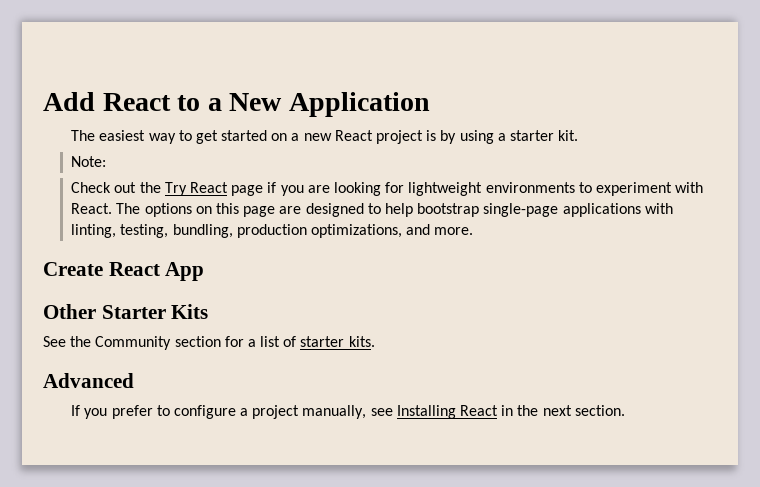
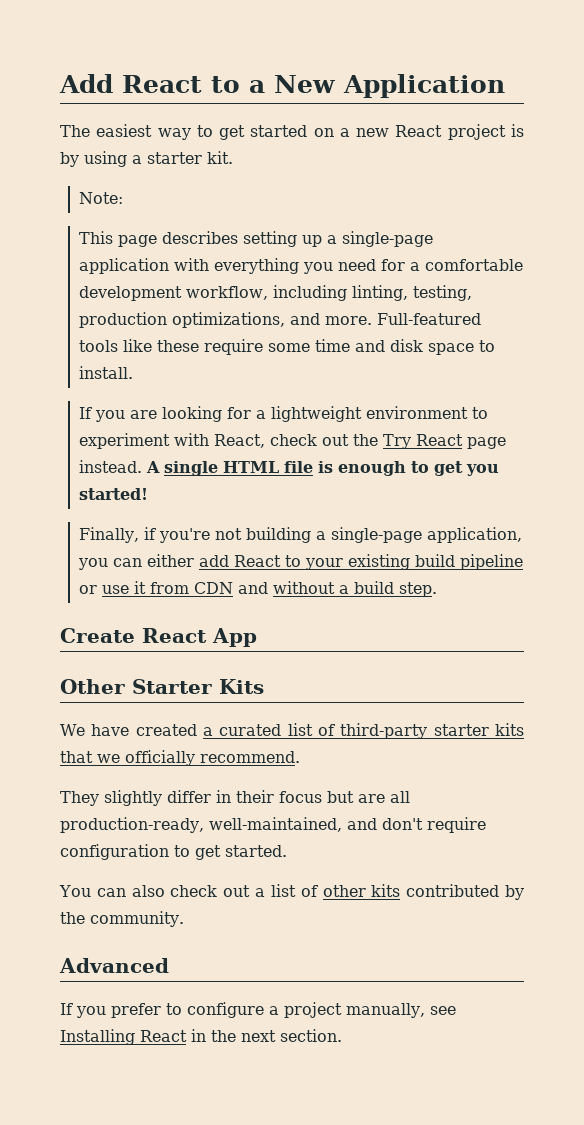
- Check out the Try React page if you are looking for lightweight environments to experiment with React. The options on this page are designed to help bootstrap single-page applications with linting, testing, bundling, production optimizations, and more.
+ This page describes setting up a single-page application with everything you need for a comfortable development workflow, including linting, testing, production optimizations, and more. Full-featured tools like these require some time and disk space to install.
+ If you are looking for a lightweight environment to experiment with React, check out the Try React page instead. A single HTML file is enough to get you started!
+ Finally, if you're not building a single-page application, you can either add React to your existing build pipeline or use it from CDN and without a build step.
- See the Community section for a list of starter kits.
+ We have created a curated list of third-party starter kits that we officially recommend.
+ They slightly differ in their focus but are all production-ready, well-maintained, and don't require configuration to get started.
+ You can also check out a list of other kits contributed by the community.

